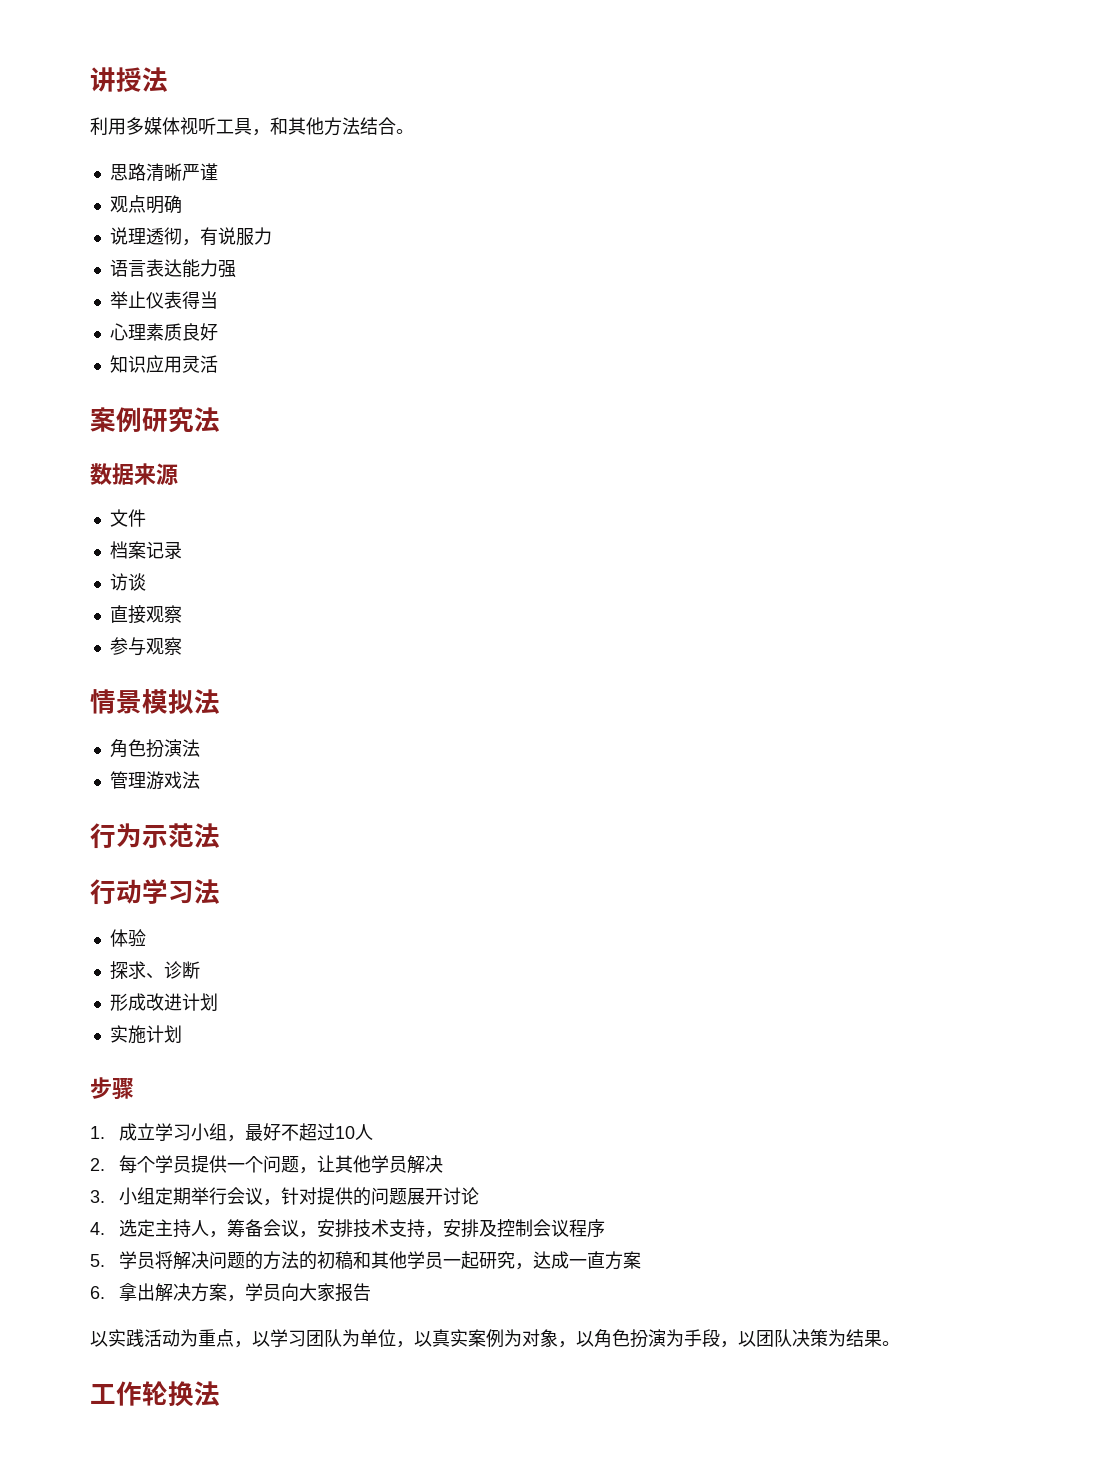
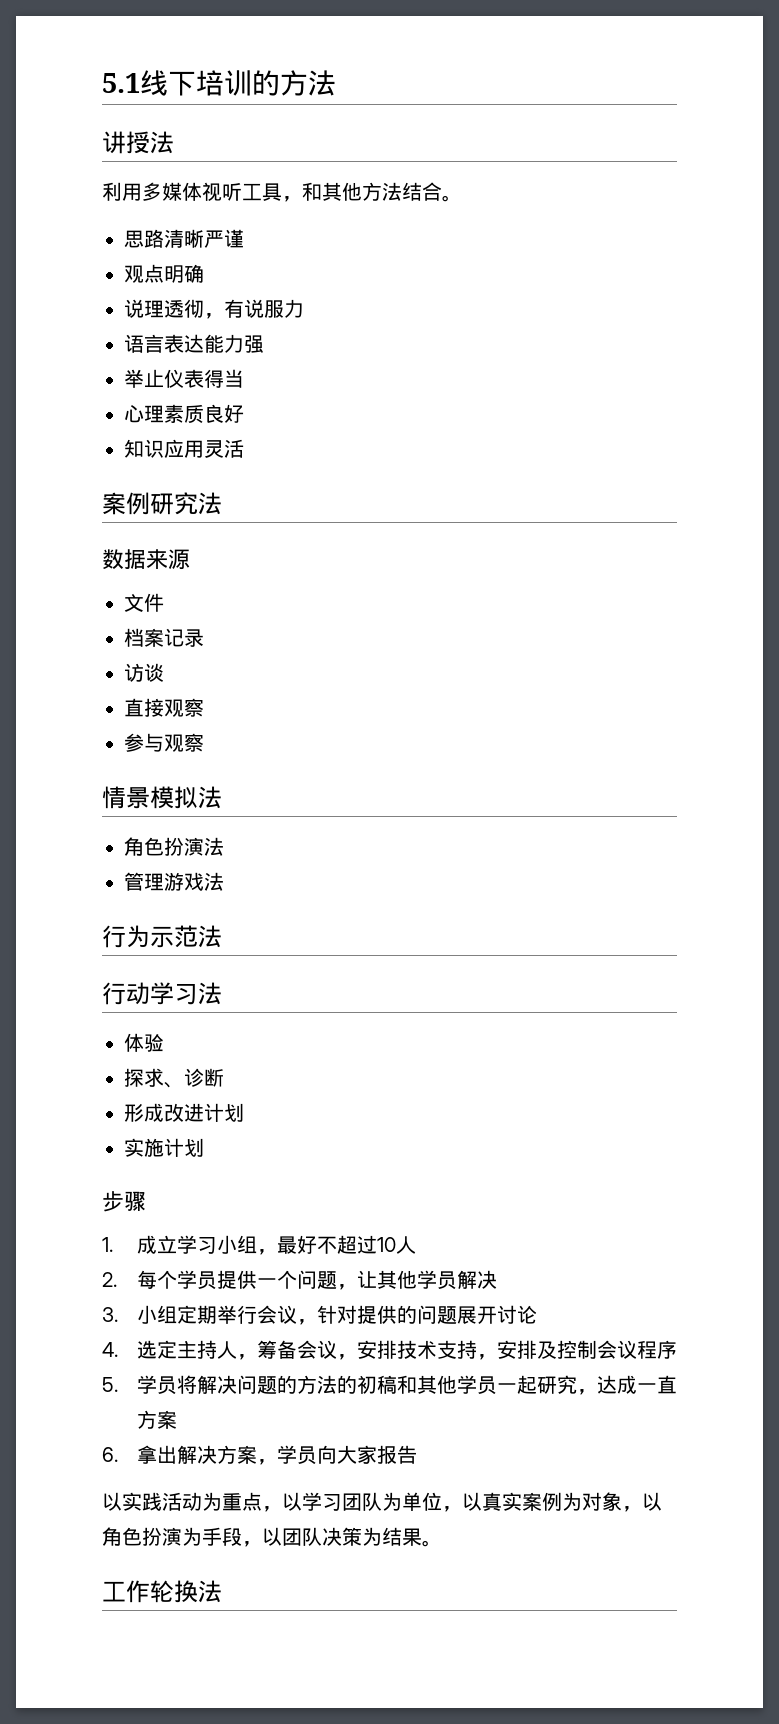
+ 5.1线下培训的方法

